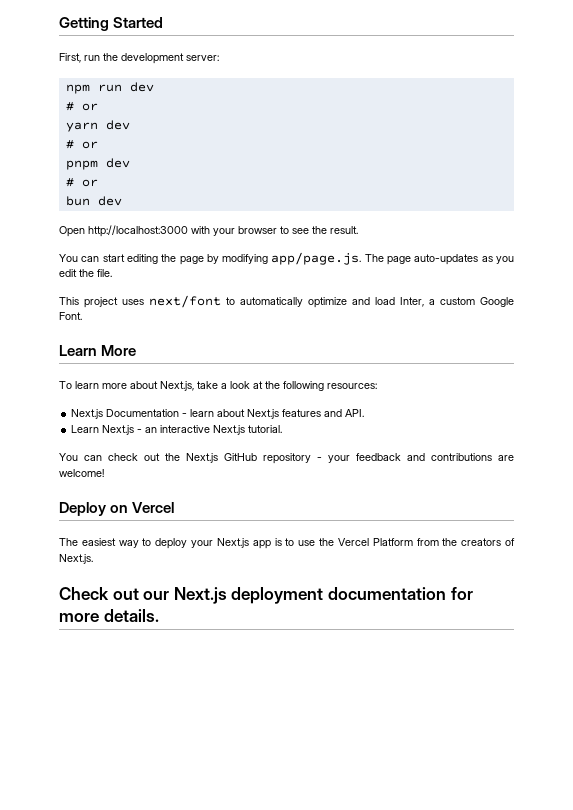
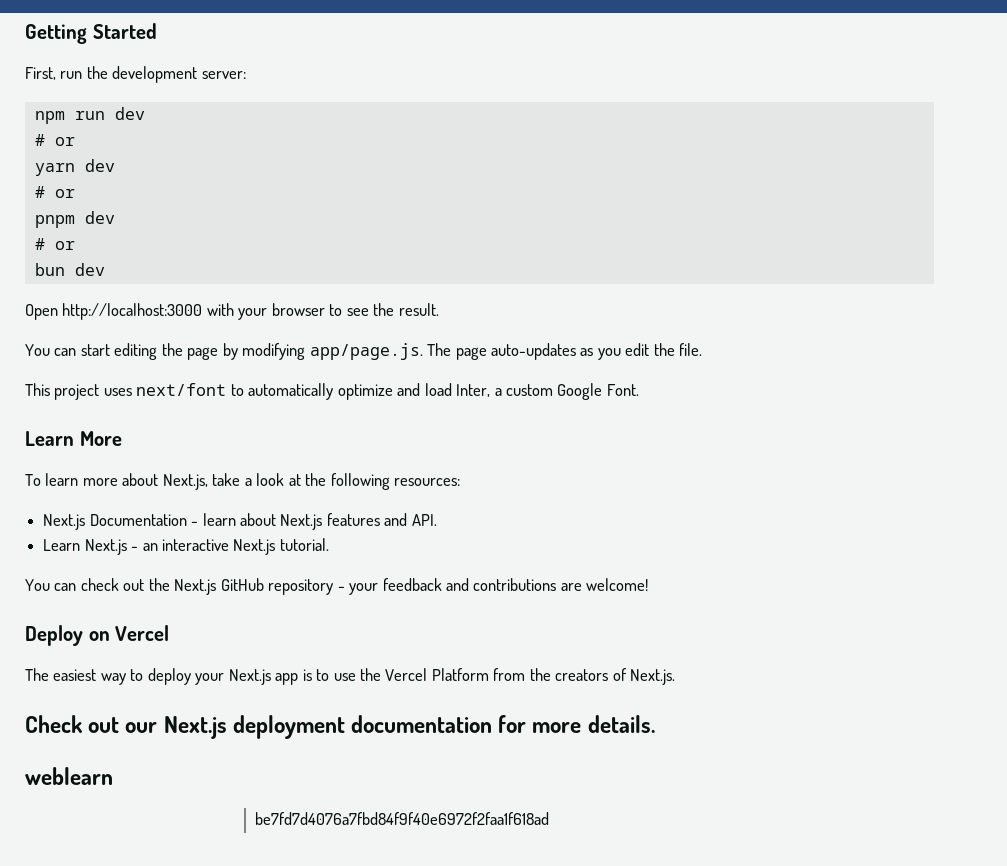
+ weblearn
+ be7fd7d4076a7fbd84f9f40e6972f2faa1f618ad

